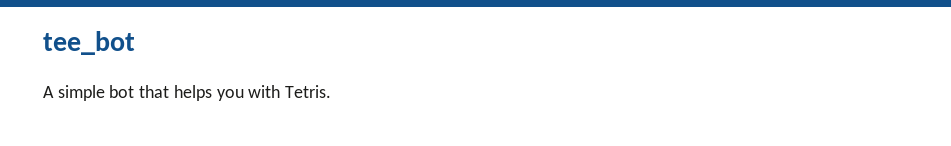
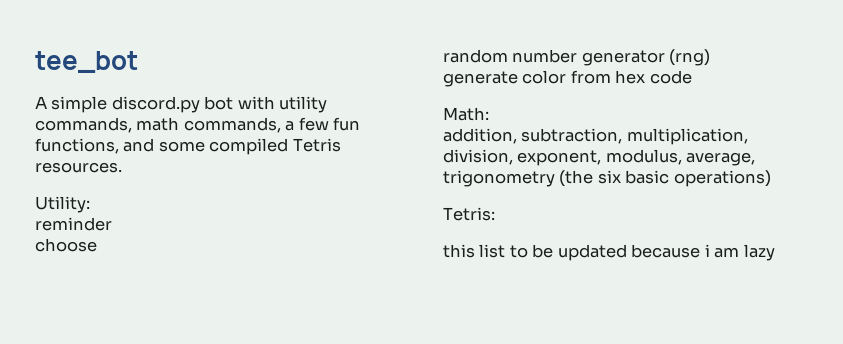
- A simple bot that helps you with Tetris.
+ A simple discord.py bot with utility commands, math commands, a few fun functions, and some compiled Tetris resources.
+ Utility:
+ reminder
+ choose
+ random number generator (rng)
+ generate color from hex code
+ Math:
+ addition, subtraction, multiplication, division, exponent, modulus, average, trigonometry (the six basic operations)
+ Tetris:
+ this list to be updated because i am lazy

